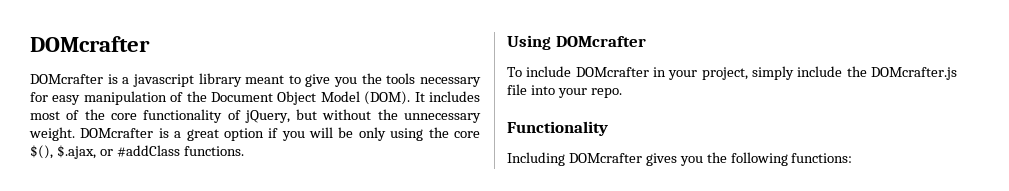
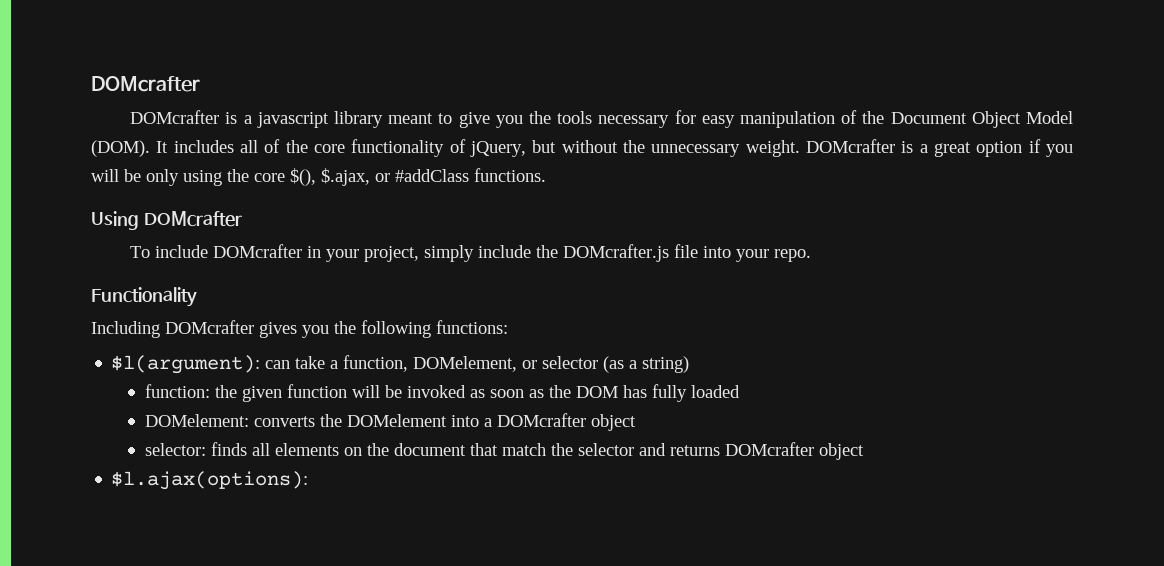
- It includes most of the core functionality of jQuery, but without the unnecessary weight.
+ It includes all of the core functionality of jQuery, but without the unnecessary weight.
+ $l(argument): can take a function, DOMelement, or selector (as a string)
+ function: the given function will be invoked as soon as the DOM has fully loaded
+ DOMelement: converts the DOMelement into a DOMcrafter object
+ selector: finds all elements on the document that match the selector and returns DOMcrafter object
+ $l.ajax(options):

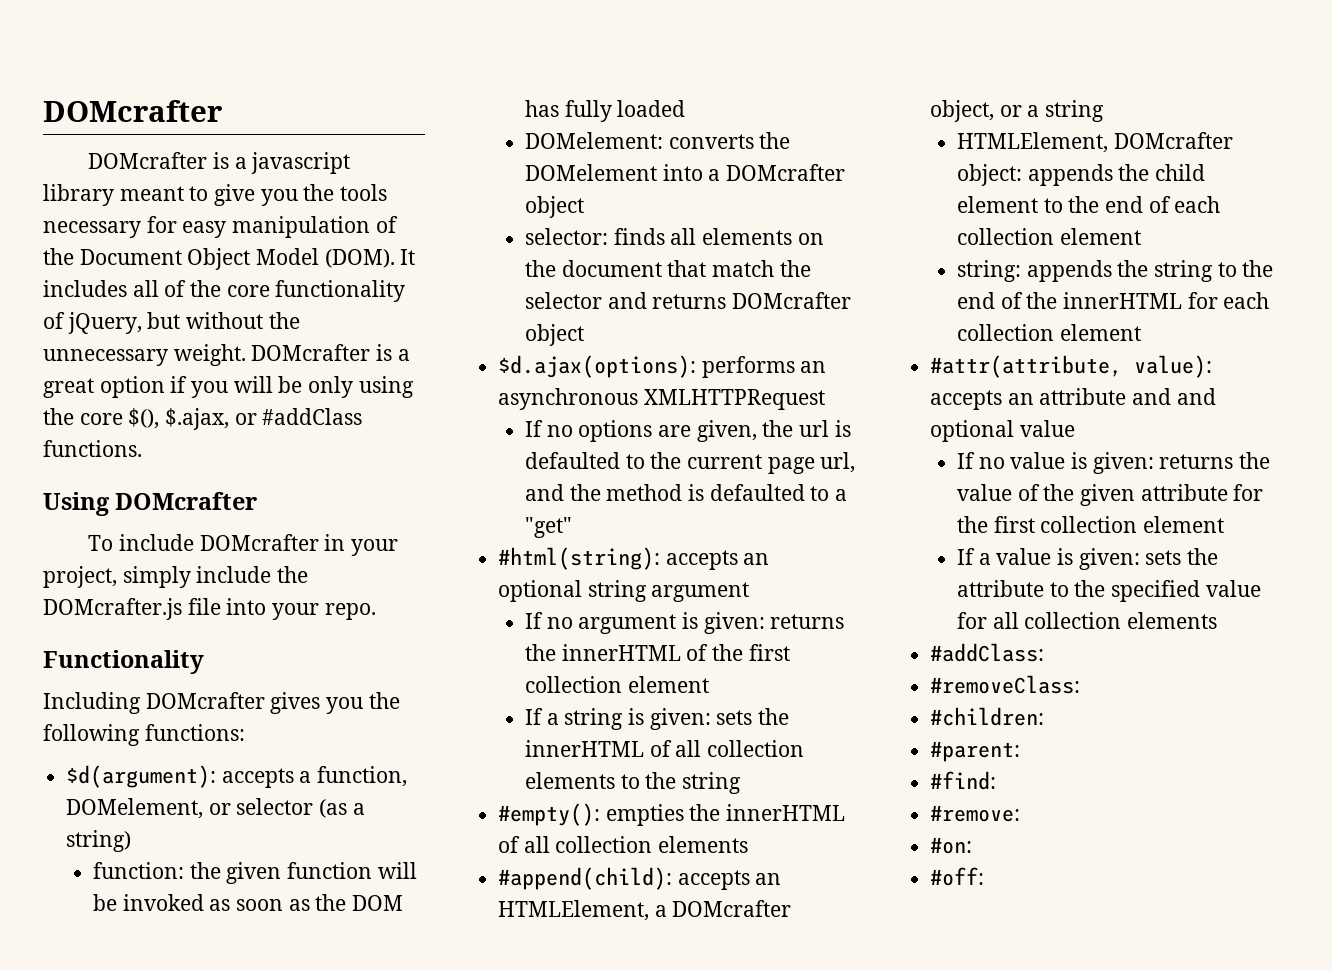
- $l(argument): can take a function, DOMelement, or selector (as a string)
+ $d(argument): accepts a function, DOMelement, or selector (as a string)
- $l.ajax(options):
+ $d.ajax(options): performs an asynchronous XMLHTTPRequest
+ If no options are given, the url is defaulted to the current page url, and the method is defaulted to a "get"
+ #html(string): accepts an optional string argument
+ If no argument is given: returns the innerHTML of the first collection element
+ If a string is given: sets the innerHTML of all collection elements to the string
+ #empty(): empties the innerHTML of all collection elements
+ #append(child): accepts an HTMLElement, a DOMcrafter object, or a string
+ HTMLElement, DOMcrafter object: appends the child element to the end of each collection element
+ string: appends the string to the end of the innerHTML for each collection element
+ #attr(attribute, value): accepts an attribute and and optional value
+ If no value is given: returns the value of the given attribute for the first collection element
+ If a value is given: sets the attribute to the specified value for all collection elements
+ #addClass:
+ #removeClass:
+ #children:
+ #parent:
+ #find:
+ #remove:
+ #on:
+ #off:

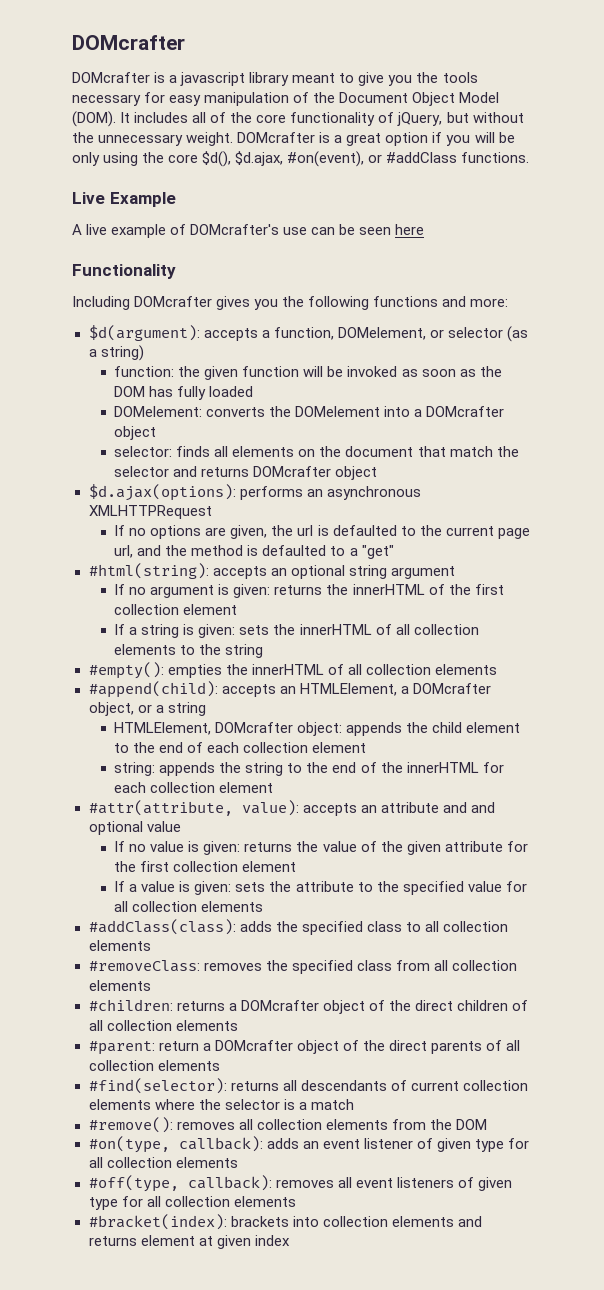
- DOMcrafter is a great option if you will be only using the core $(), $.ajax, or #addClass functions.
+ DOMcrafter is a great option if you will be only using the core $d(), $d.ajax, #on(event), or #addClass functions.
- Using DOMcrafter
- To include DOMcrafter in your project, simply include the DOMcrafter.js file into your repo.
+ Live Example
+ A live example of DOMcrafter's use can be seen here
- Including DOMcrafter gives you the following functions:
+ Including DOMcrafter gives you the following functions and more:
- #addClass:
- #removeClass:
- #children:
- #parent:
- #find:
- #remove:
- #on:
- #off:
+ #addClass(class): adds the specified class to all collection elements
+ #removeClass: removes the specified class from all collection elements
+ #children: returns a DOMcrafter object of the direct children of all collection elements
+ #parent: return a DOMcrafter object of the direct parents of all collection elements
+ #find(selector): returns all descendants of current collection elements where the selector is a match
+ #remove(): removes all collection elements from the DOM
+ #on(type, callback): adds an event listener of given type for all collection elements
+ #off(type, callback): removes all event listeners of given type for all collection elements
+ #bracket(index): brackets into collection elements and returns element at given index

